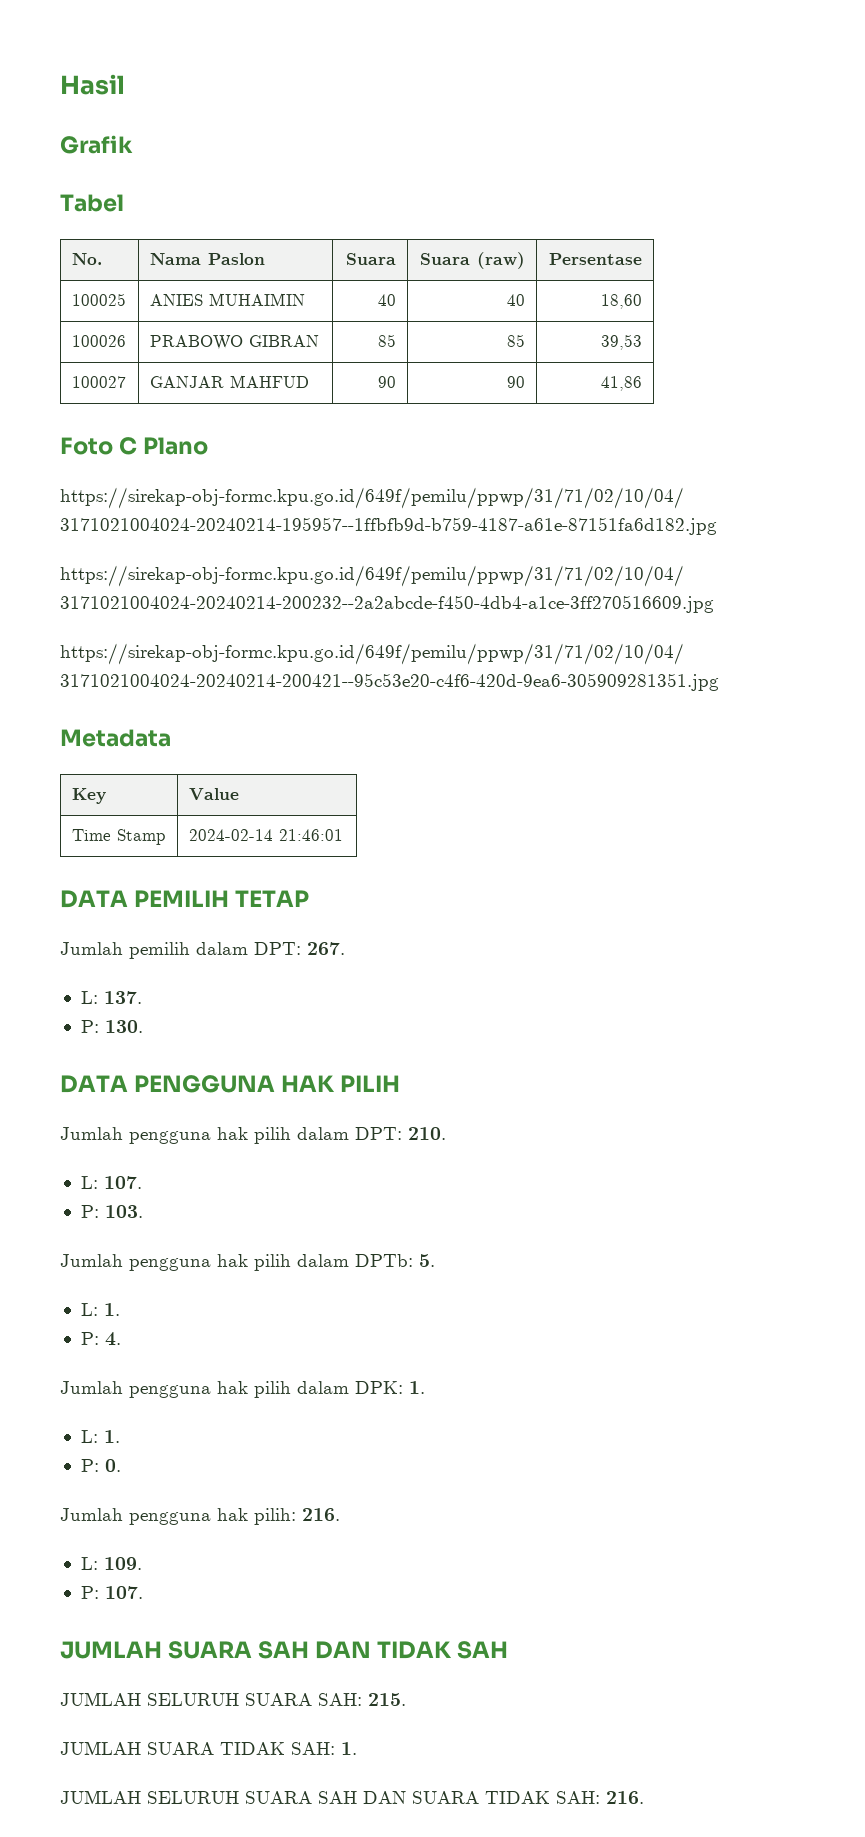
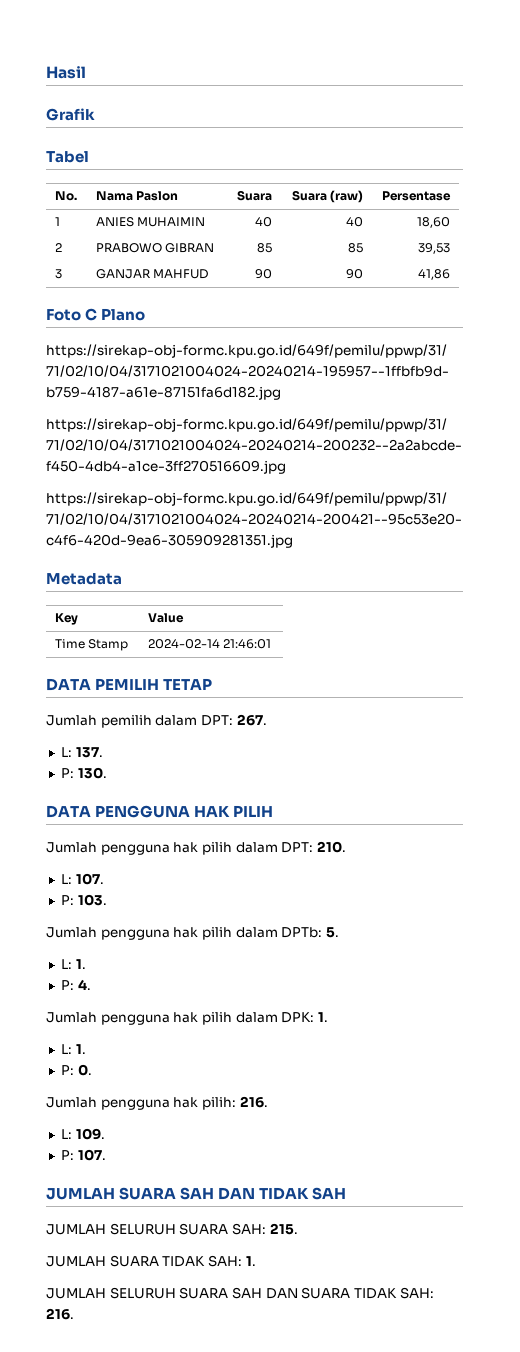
- 100025 | ANIES MUHAIMIN | 40 | 40 | 18,60
+ 1 | ANIES MUHAIMIN | 40 | 40 | 18,60
- 100026 | PRABOWO GIBRAN | 85 | 85 | 39,53
+ 2 | PRABOWO GIBRAN | 85 | 85 | 39,53
- 100027 | GANJAR MAHFUD | 90 | 90 | 41,86
+ 3 | GANJAR MAHFUD | 90 | 90 | 41,86

